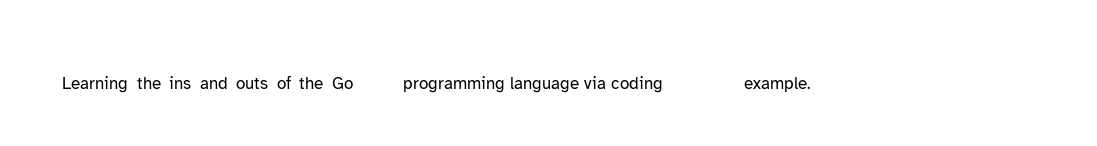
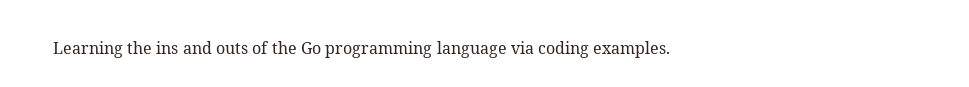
- Learning the ins and outs of the Go programming language via coding example.
+ Learning the ins and outs of the Go programming language via coding examples.

